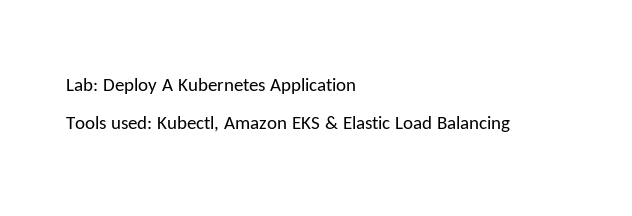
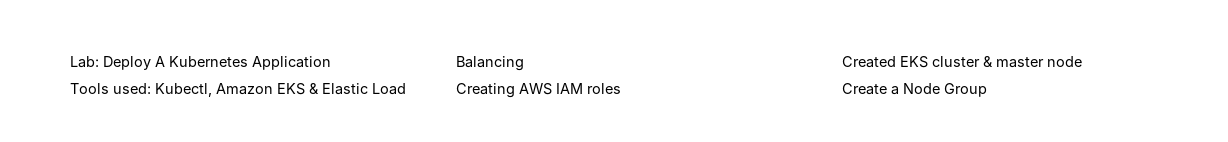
+ Creating AWS IAM roles
+ Created EKS cluster & master node
+ Create a Node Group

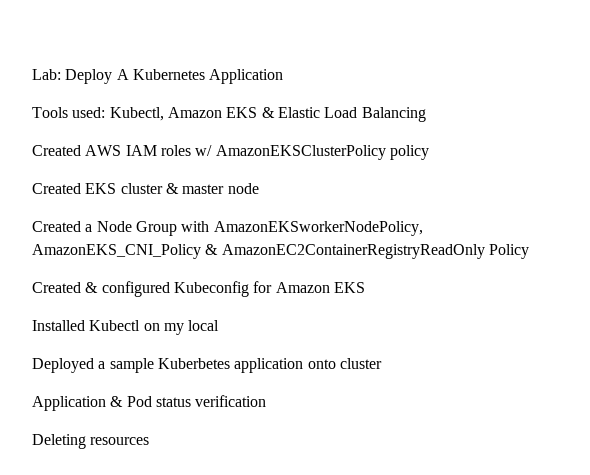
- Creating AWS IAM roles
+ Created AWS IAM roles w/ AmazonEKSClusterPolicy policy
- Create a Node Group
+ Created a Node Group with AmazonEKSworkerNodePolicy, AmazonEKS_CNI_Policy & AmazonEC2ContainerRegistryReadOnly Policy
+ Created & configured Kubeconfig for Amazon EKS
+ Installed Kubectl on my local
+ Deployed a sample Kuberbetes application onto cluster
+ Application & Pod status verification
+ Deleting resources

